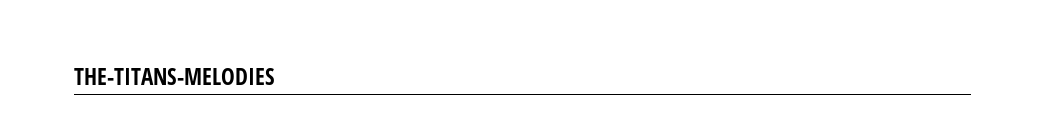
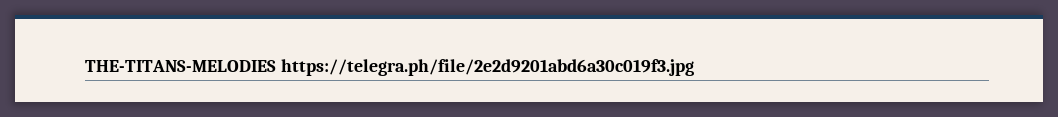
- THE-TITANS-MELODIES
+ THE-TITANS-MELODIES https://telegra.ph/file/2e2d9201abd6a30c019f3.jpg

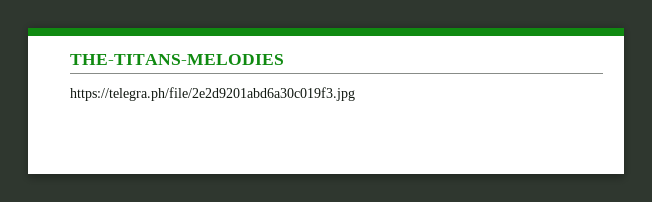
- THE-TITANS-MELODIES https://telegra.ph/file/2e2d9201abd6a30c019f3.jpg
+ THE-TITANS-MELODIES
+ https://telegra.ph/file/2e2d9201abd6a30c019f3.jpg

